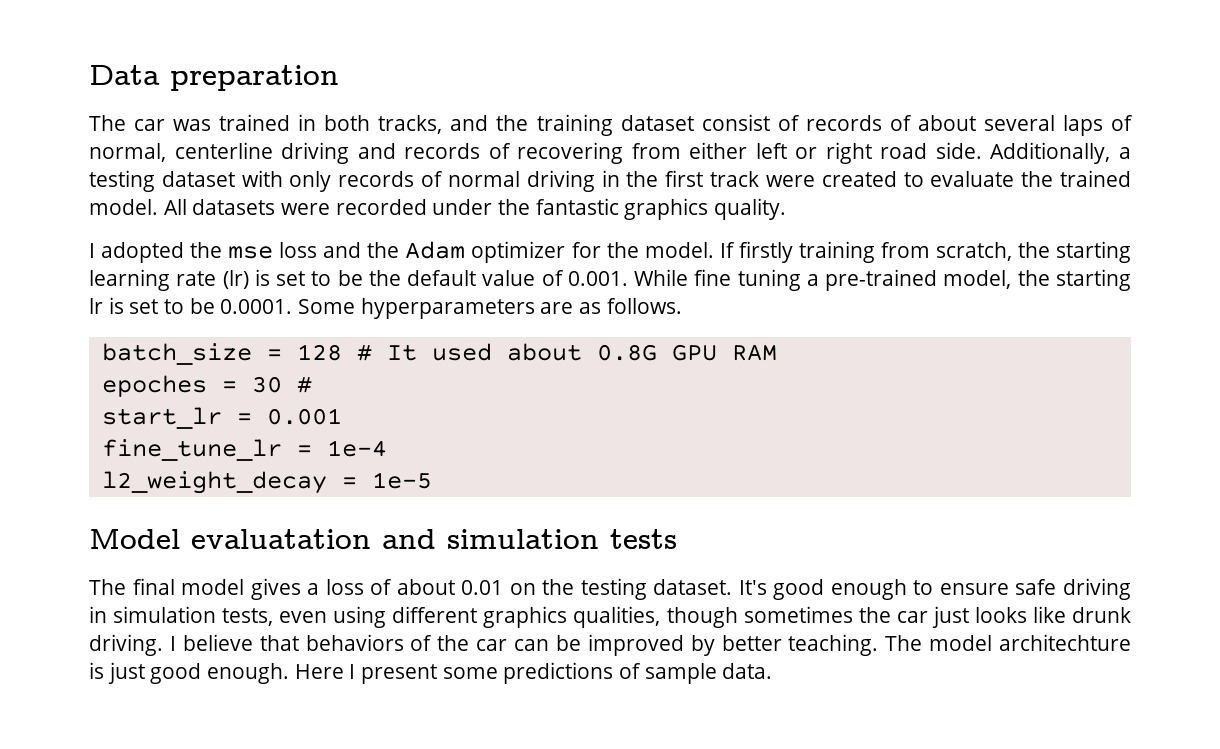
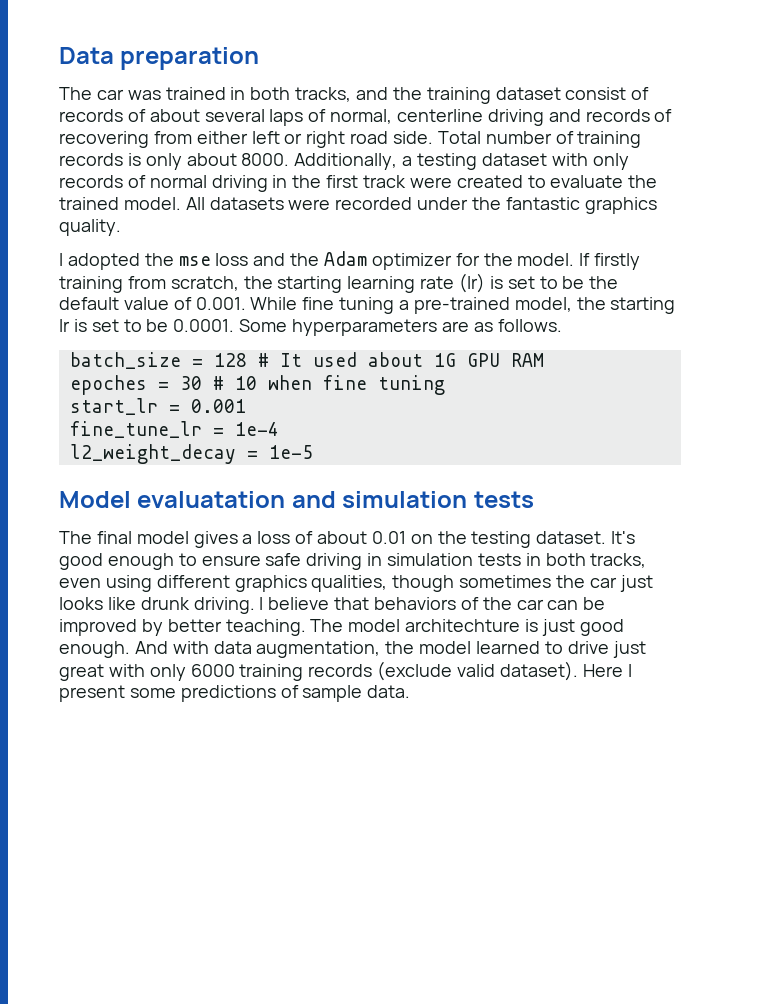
+ Total number of training records is only about 8000.
- batch_size = 128 # It used about 0.8G GPU RAM
+ batch_size = 128 # It used about 1G GPU RAM
- epoches = 30 #
+ epoches = 30 # 10 when fine tuning
- It's good enough to ensure safe driving in simulation tests, even using different graphics qualities, though sometimes the car just looks like drunk driving.
+ It's good enough to ensure safe driving in simulation tests in both tracks, even using different graphics qualities, though sometimes the car just looks like drunk driving.
+ And with data augmentation, the model learned to drive just great with only 6000 training records (exclude valid dataset).

